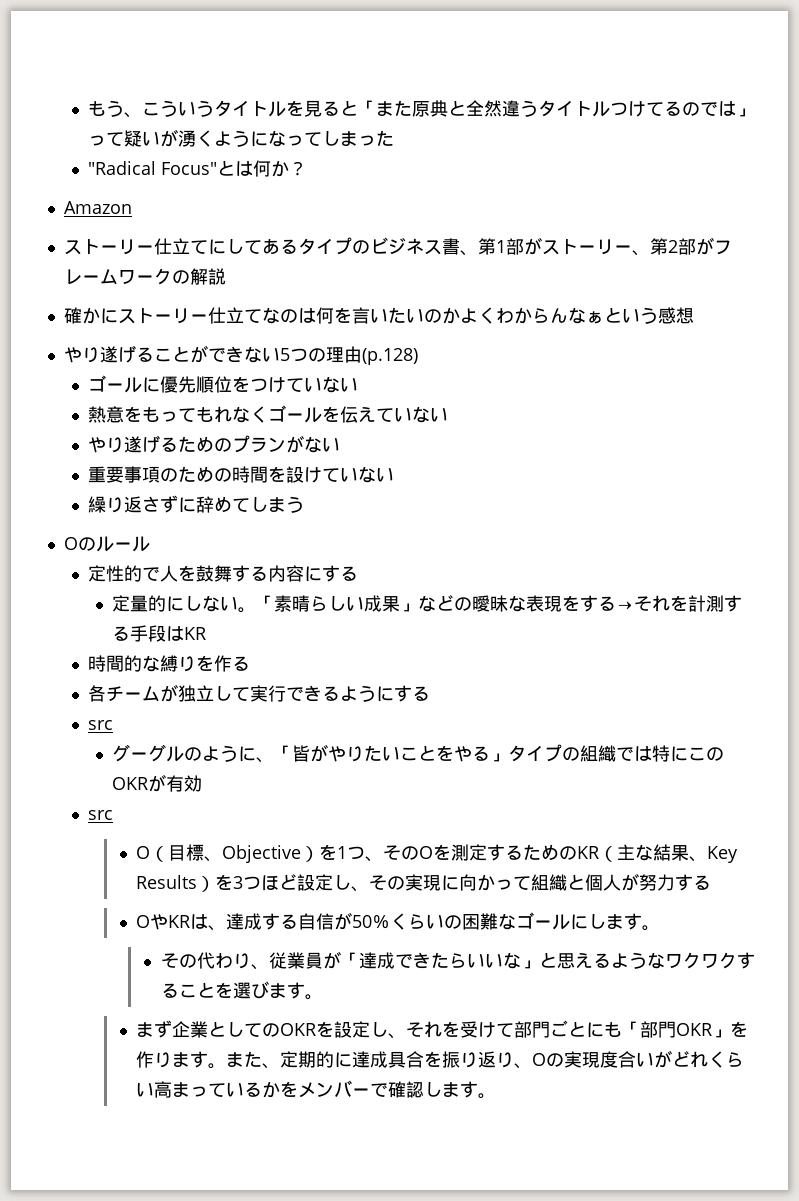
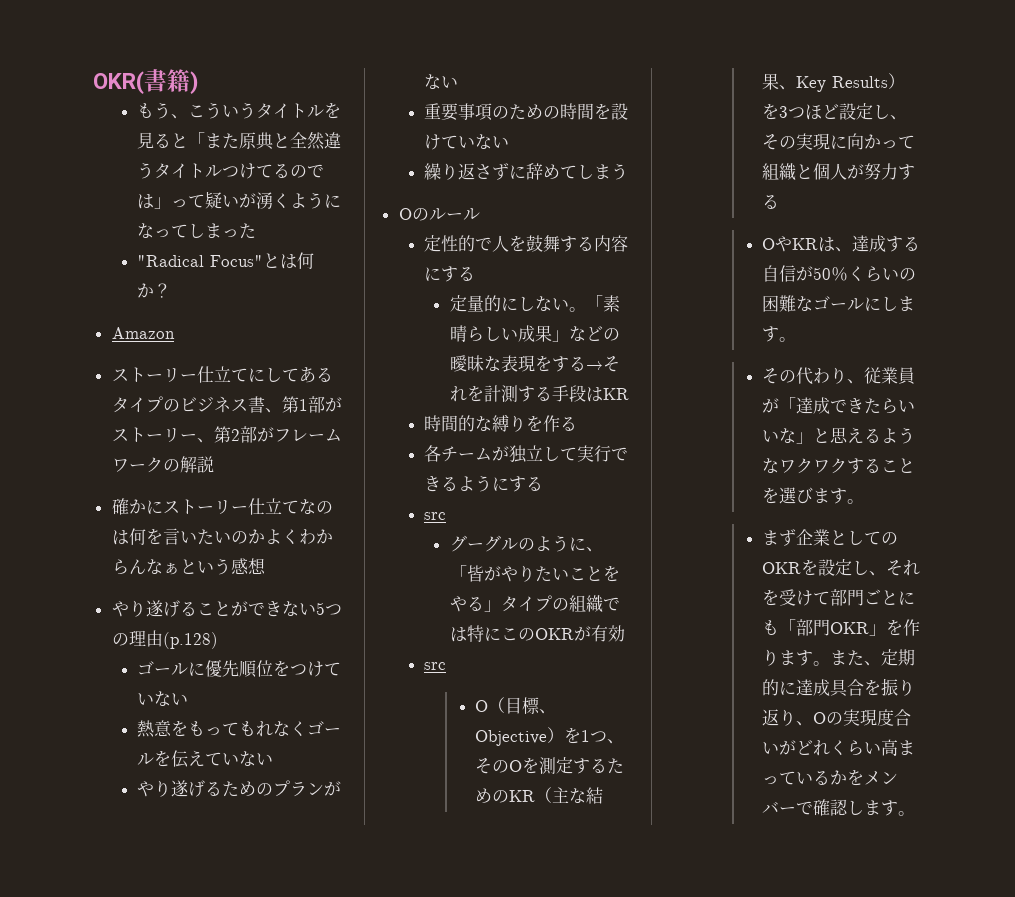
+ OKR(書籍)

